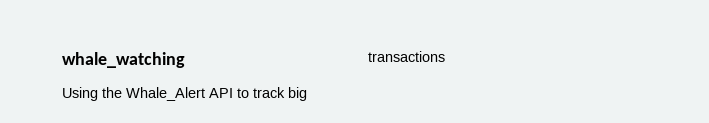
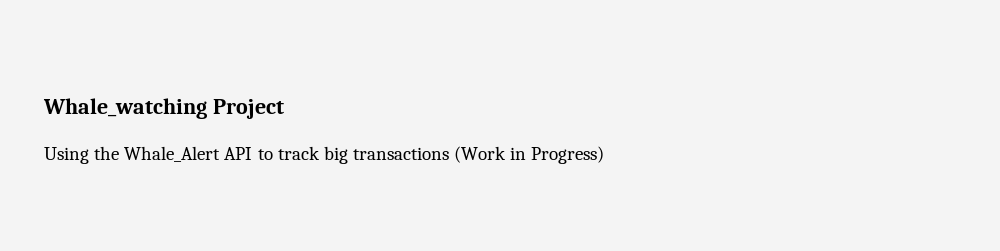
- whale_watching
+ Whale_watching Project
- Using the Whale_Alert API to track big transactions
+ Using the Whale_Alert API to track big transactions (Work in Progress)

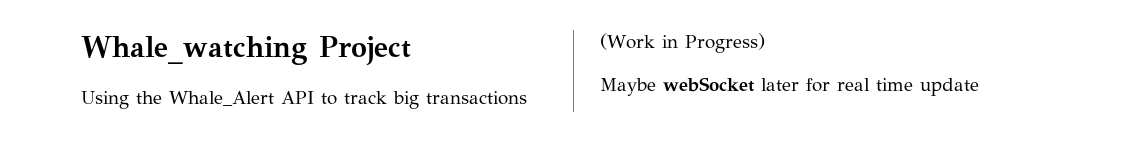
+ Maybe webSocket later for real time update

